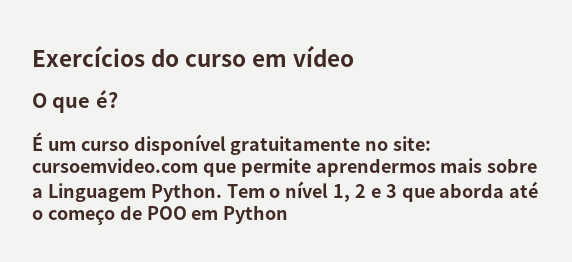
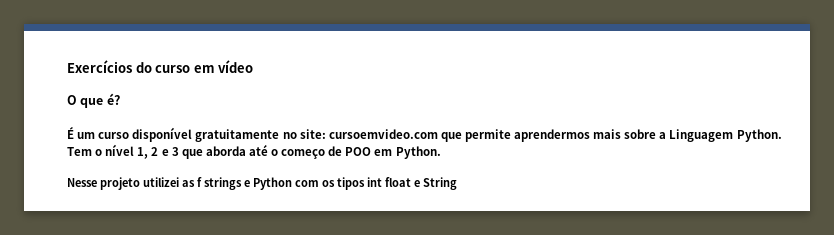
- Tem o nível 1, 2 e 3 que aborda até o começo de POO em Python
+ Tem o nível 1, 2 e 3 que aborda até o começo de POO em Python.
+ Nesse projeto utilizei as f strings e Python com os tipos int float e String

